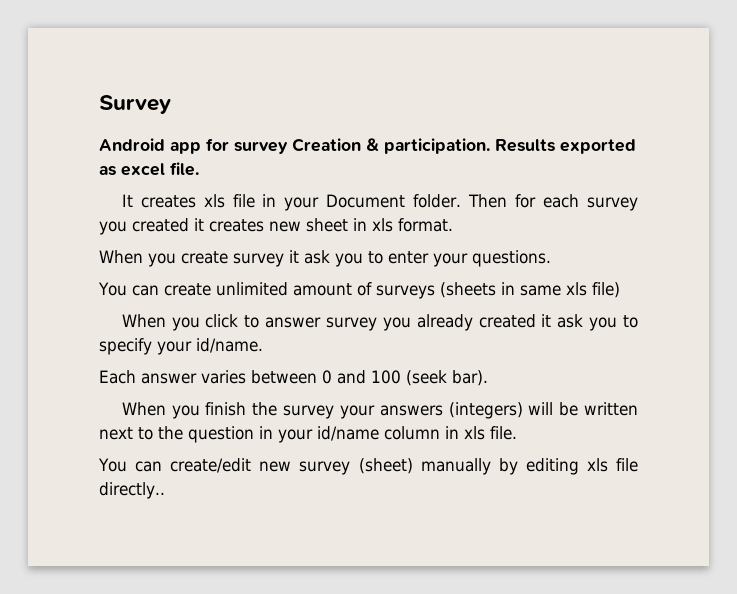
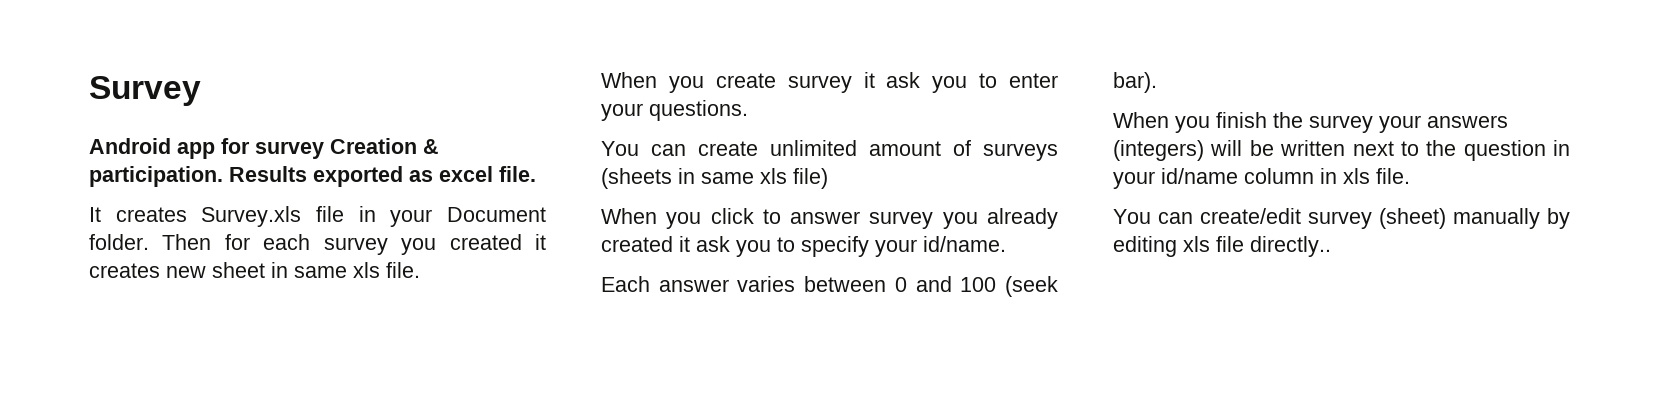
- It creates xls file in your Document folder.
+ It creates Survey.xls file in your Document folder.
- Then for each survey you created it creates new sheet in xls format.
+ Then for each survey you created it creates new sheet in same xls file.
- You can create/edit new survey (sheet) manually by editing xls file directly..
+ You can create/edit survey (sheet) manually by editing xls file directly..

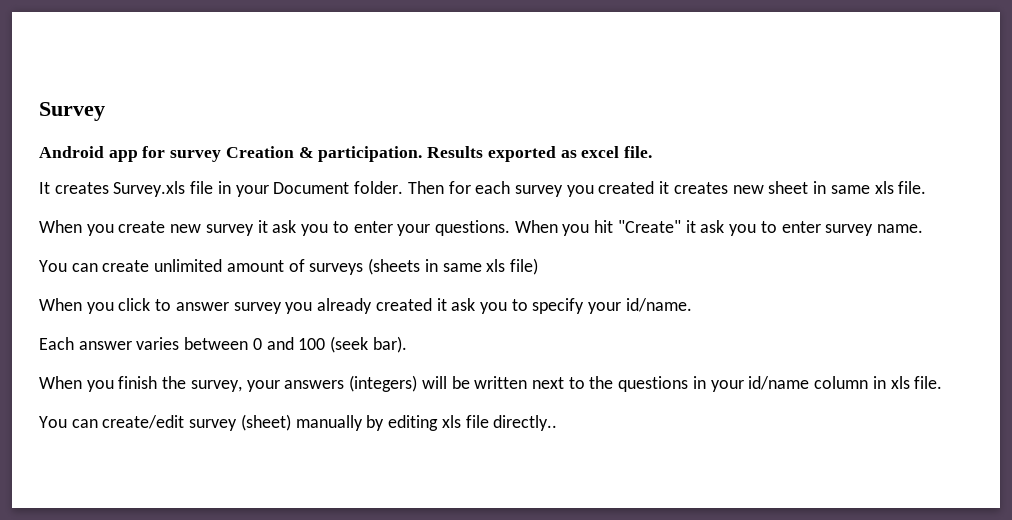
- When you create survey it ask you to enter your questions.
+ When you create new survey it ask you to enter your questions. When you hit "Create" it ask you to enter survey name.
- When you finish the survey your answers (integers) will be written next to the question in your id/name column in xls file.
+ When you finish the survey, your answers (integers) will be written next to the questions in your id/name column in xls file.

